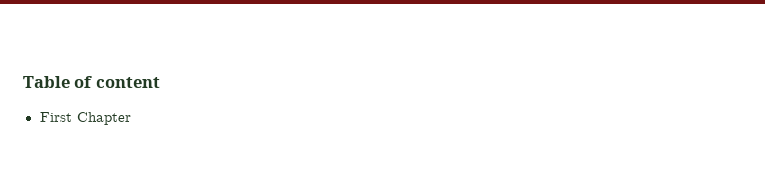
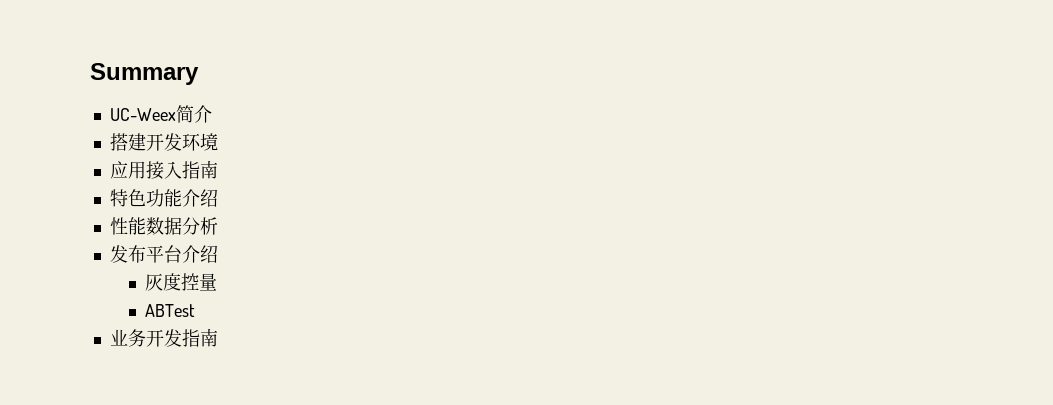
- Table of content
- First Chapter
+ Summary
+ UC-Weex简介
+ 搭建开发环境
+ 应用接入指南
+ 特色功能介绍
+ 性能数据分析
+ 发布平台介绍
+ 灰度控量
+ ABTest
+ 业务开发指南

